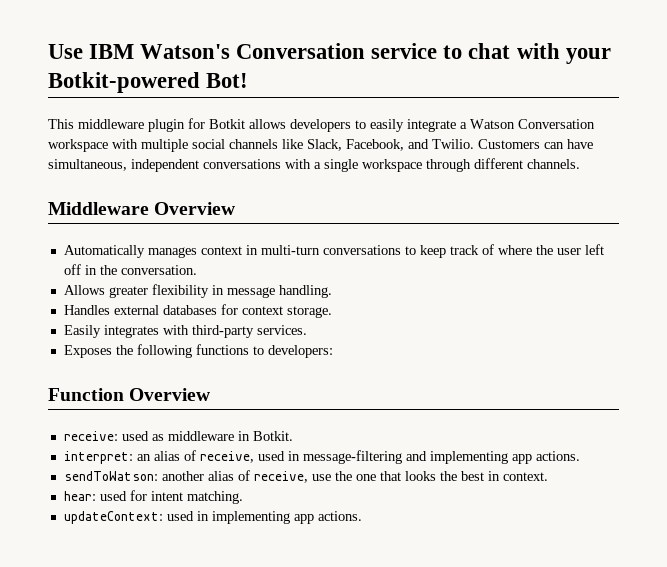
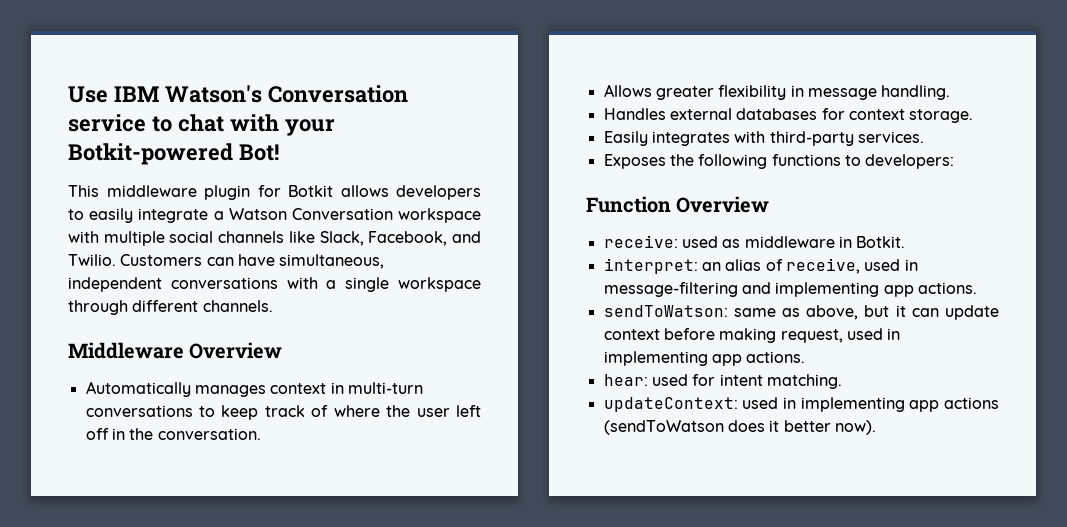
- sendToWatson: another alias of receive, use the one that looks the best in context.
+ sendToWatson: same as above, but it can update context before making request, used in implementing app actions.
- updateContext: used in implementing app actions.
+ updateContext: used in implementing app actions (sendToWatson does it better now).

